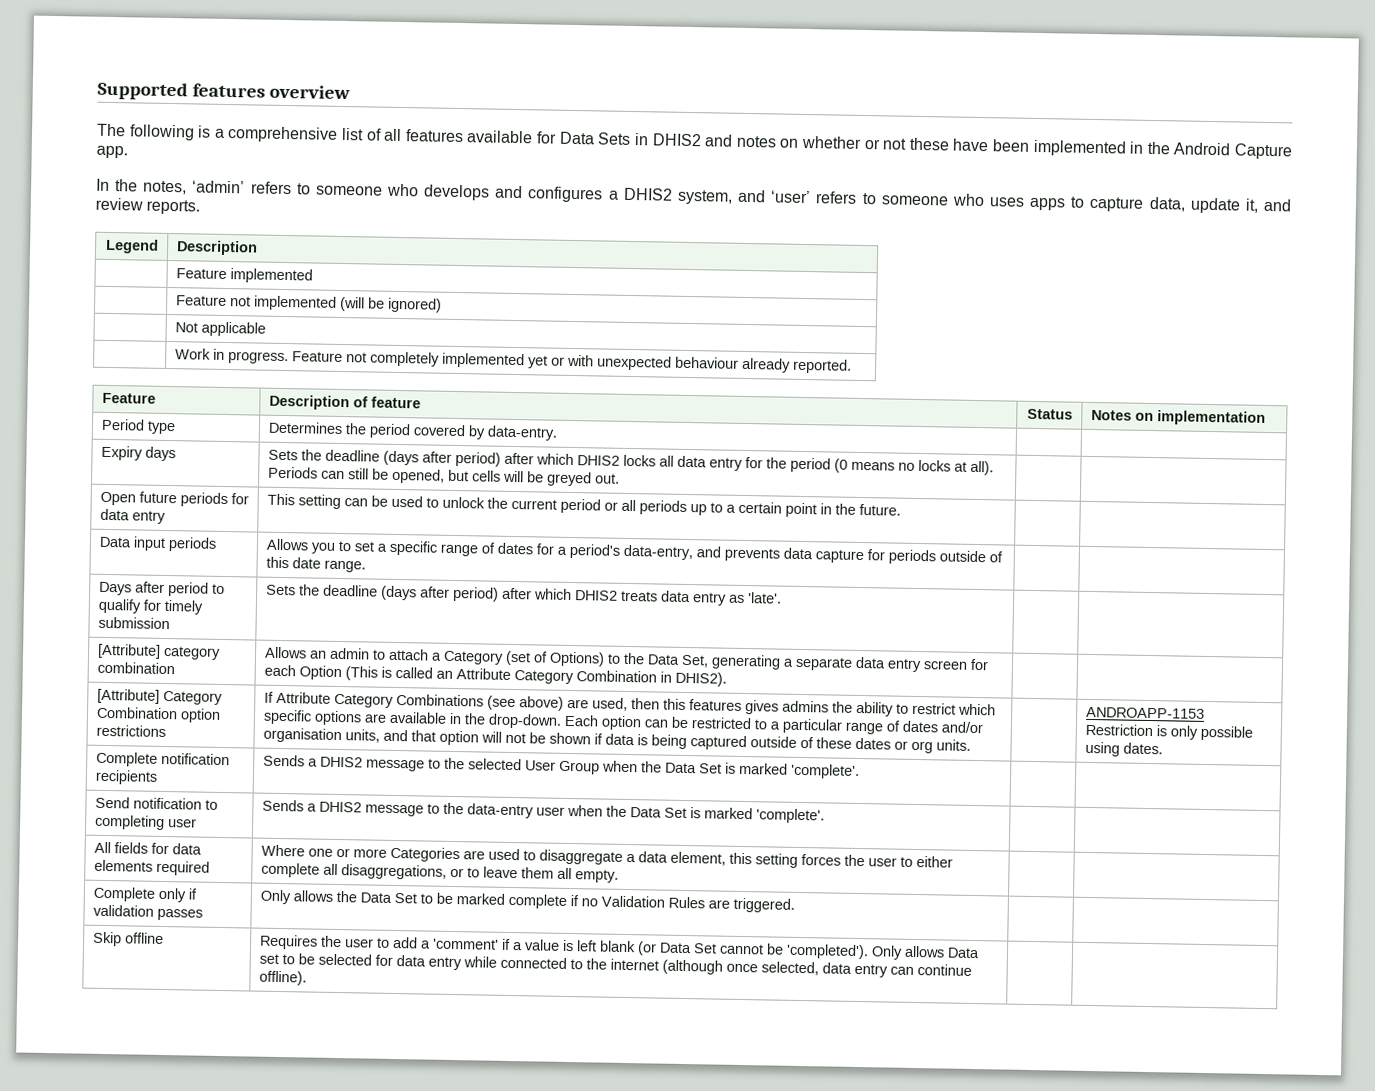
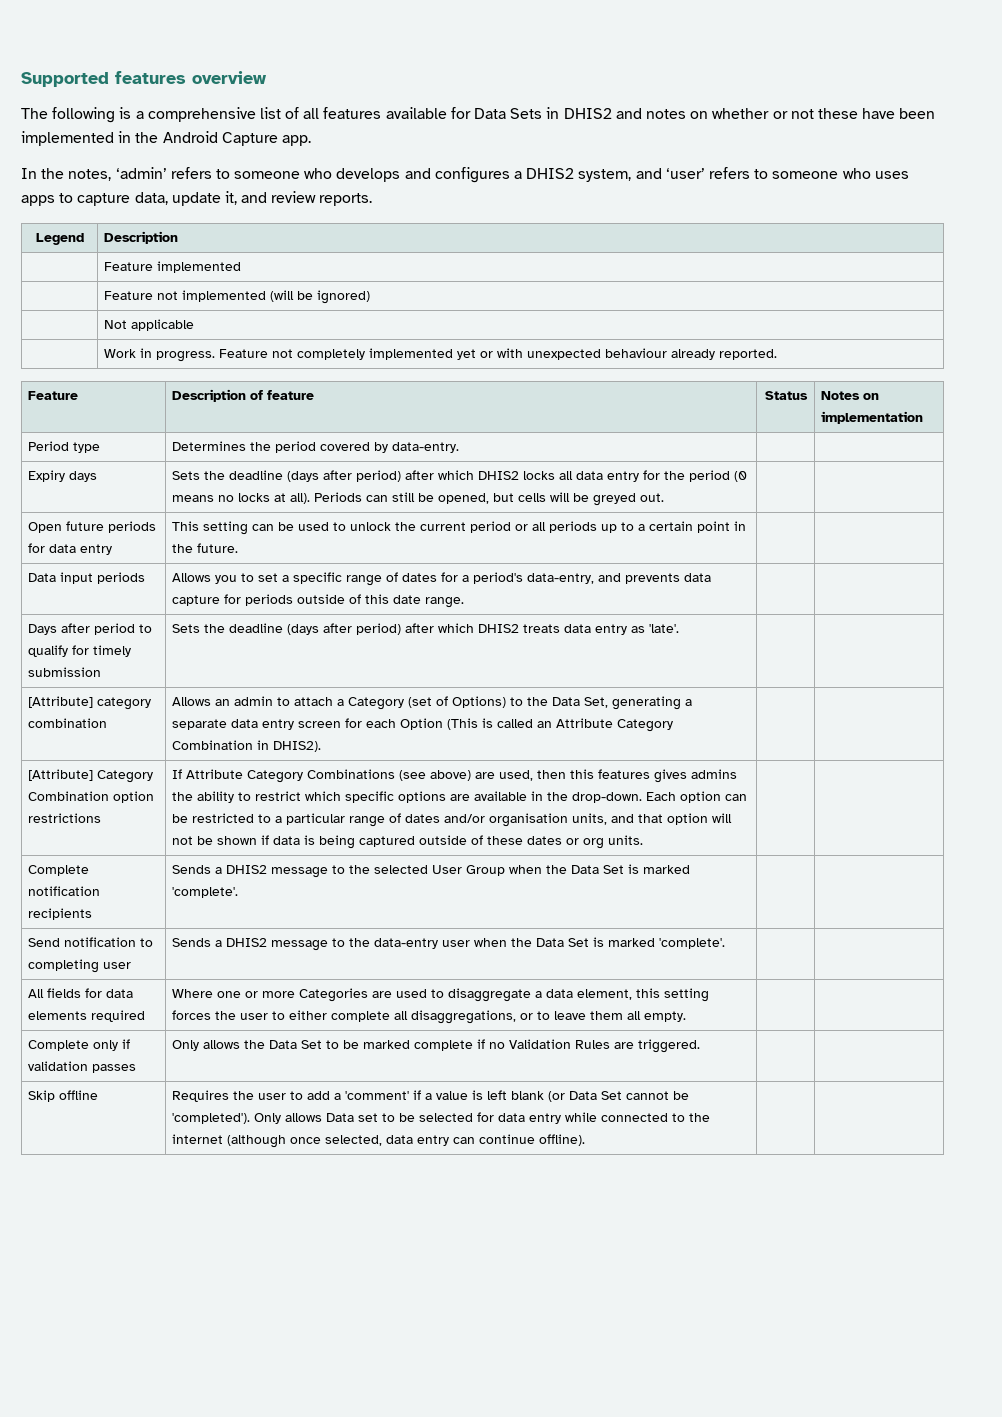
- ANDROAPP-1153 Restriction is only possible using dates.

